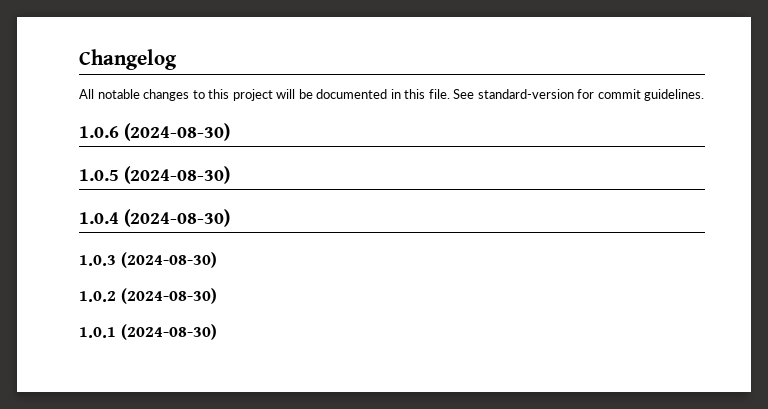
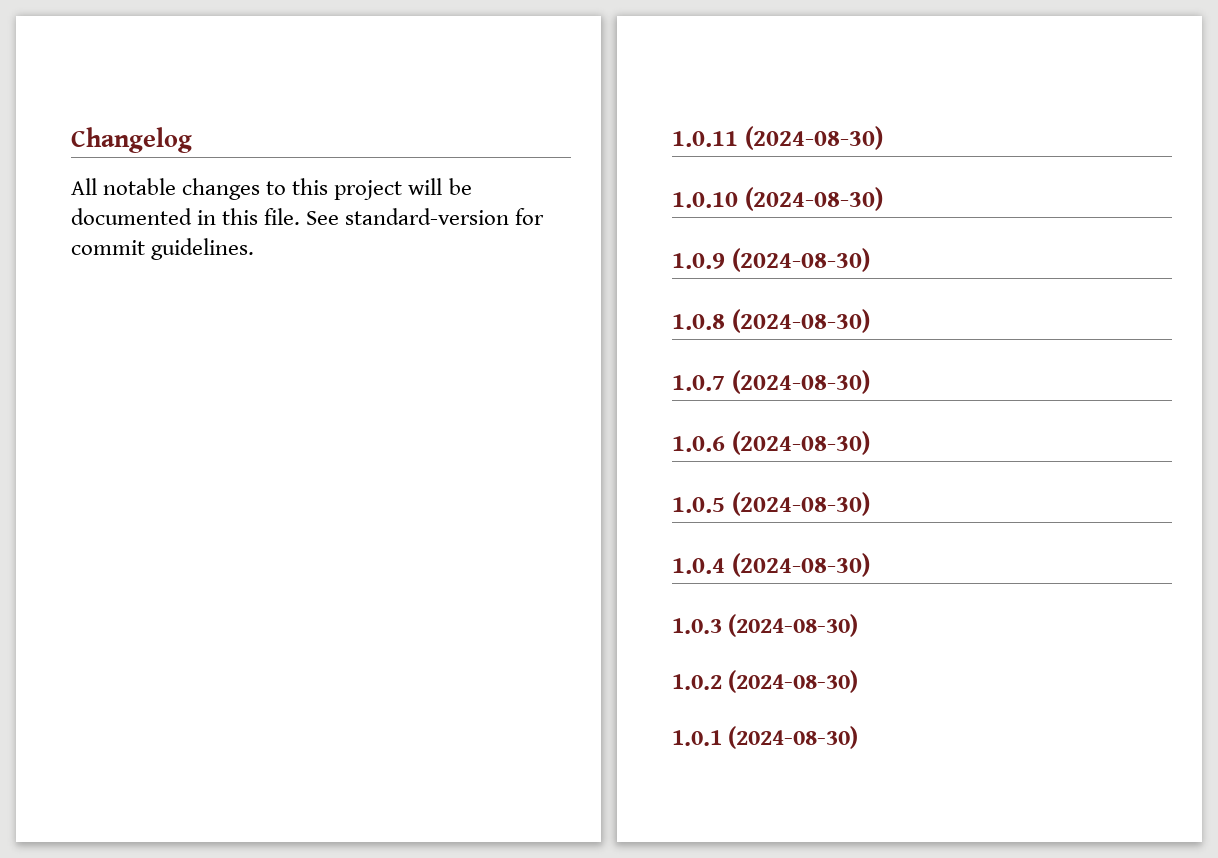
+ 1.0.11 (2024-08-30)
+ 1.0.10 (2024-08-30)
+ 1.0.9 (2024-08-30)
+ 1.0.8 (2024-08-30)
+ 1.0.7 (2024-08-30)

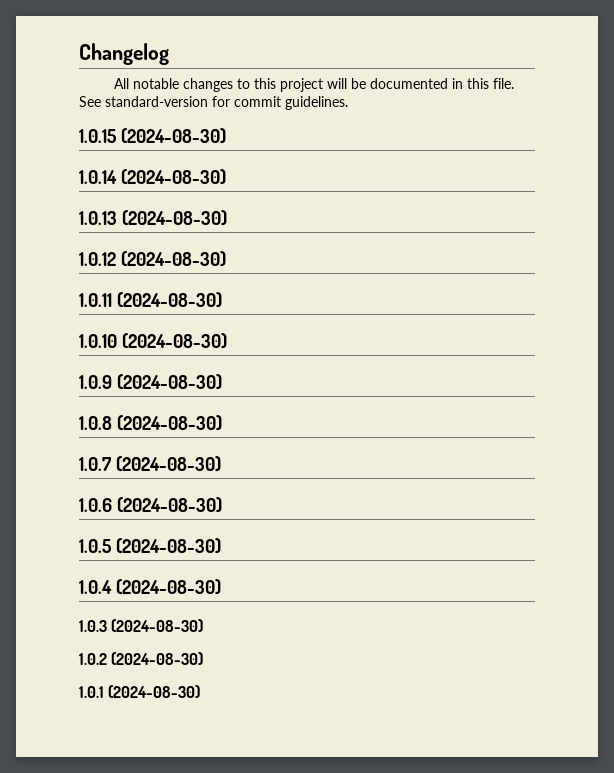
+ 1.0.15 (2024-08-30)
+ 1.0.14 (2024-08-30)
+ 1.0.13 (2024-08-30)
+ 1.0.12 (2024-08-30)

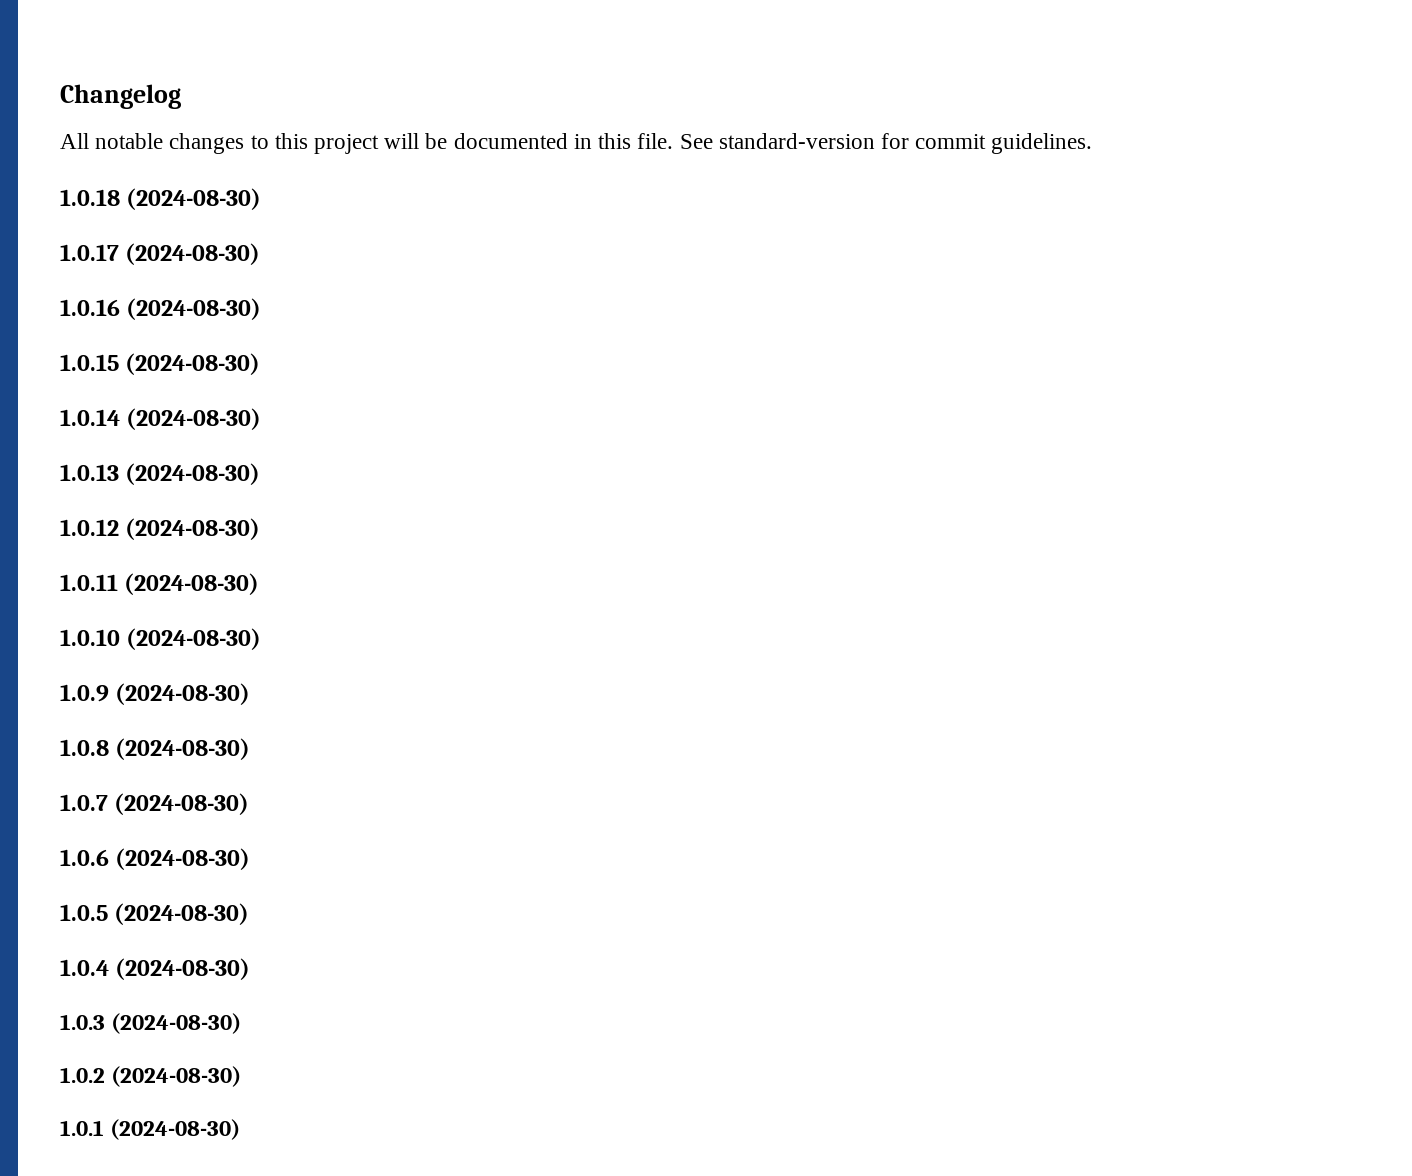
+ 1.0.18 (2024-08-30)
+ 1.0.17 (2024-08-30)
+ 1.0.16 (2024-08-30)

